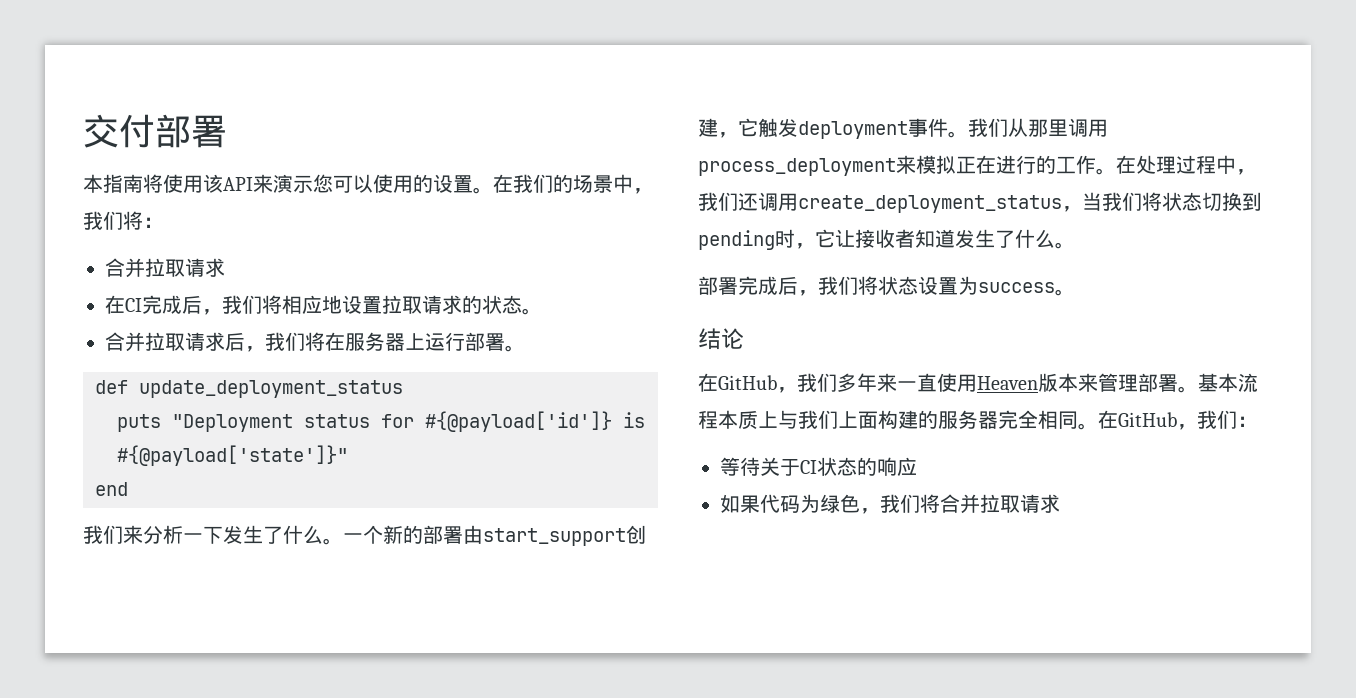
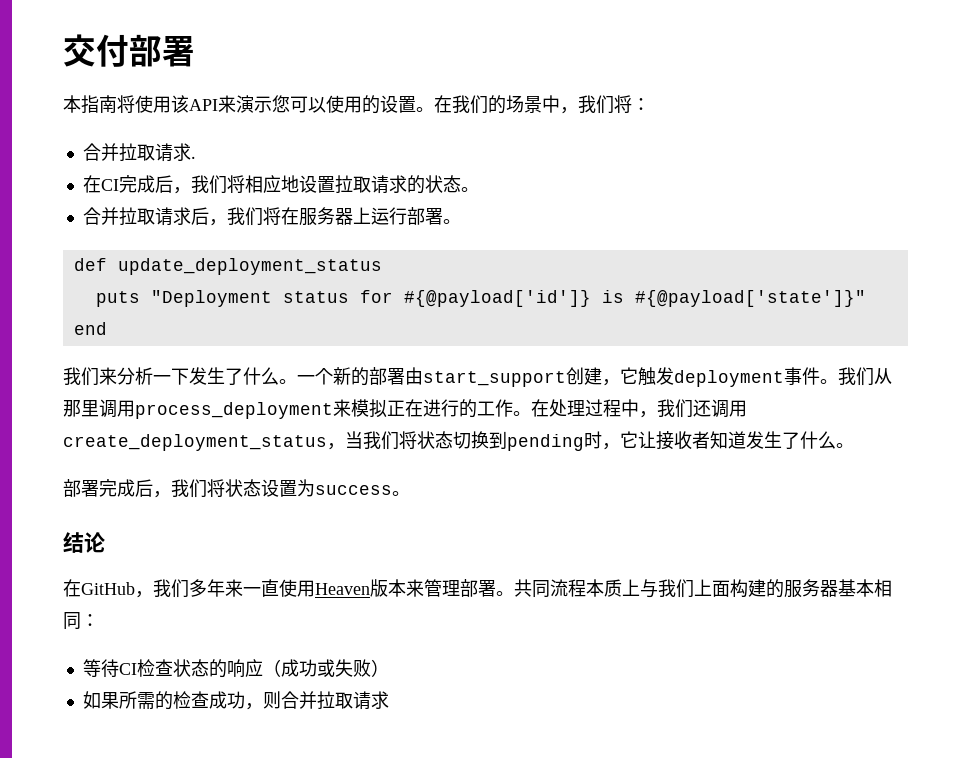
  在我们的场景中，我们将：
- 合并拉取请求
+ 合并拉取请求.
- 基本流程本质上与我们上面构建的服务器完全相同。在GitHub，我们：
+ 共同流程本质上与我们上面构建的服务器基本相同：
- 等待关于CI状态的响应
- 如果代码为绿色，我们将合并拉取请求
+ 等待CI检查状态的响应（成功或失败）
+ 如果所需的检查成功，则合并拉取请求

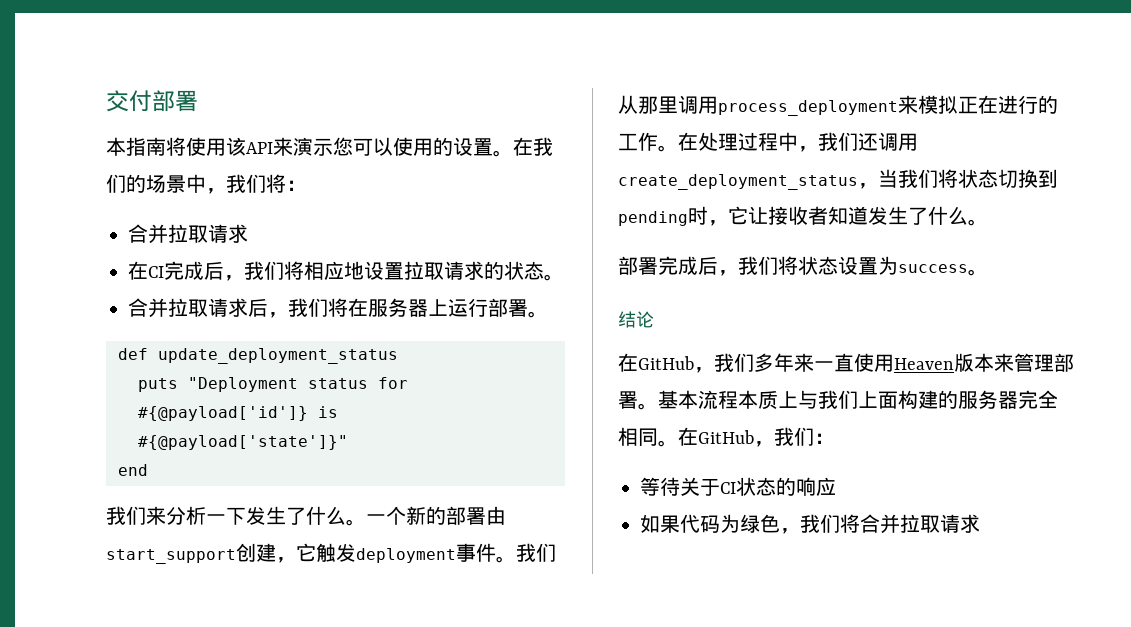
  在我们的场景中，我们将：
- 合并拉取请求.
+ 合并拉取请求
- 共同流程本质上与我们上面构建的服务器基本相同：
+ 基本流程本质上与我们上面构建的服务器完全相同。在GitHub，我们：
- 等待CI检查状态的响应（成功或失败）
- 如果所需的检查成功，则合并拉取请求
+ 等待关于CI状态的响应
+ 如果代码为绿色，我们将合并拉取请求

